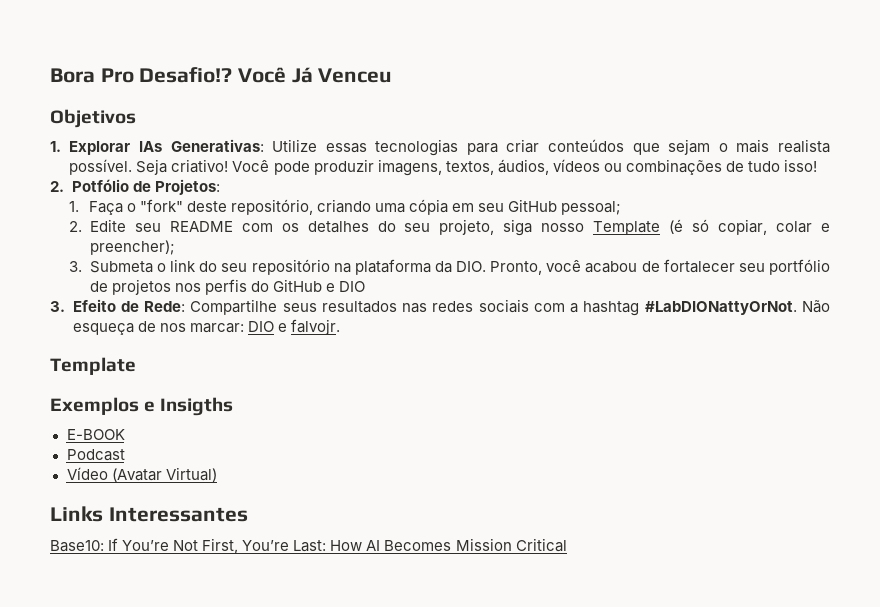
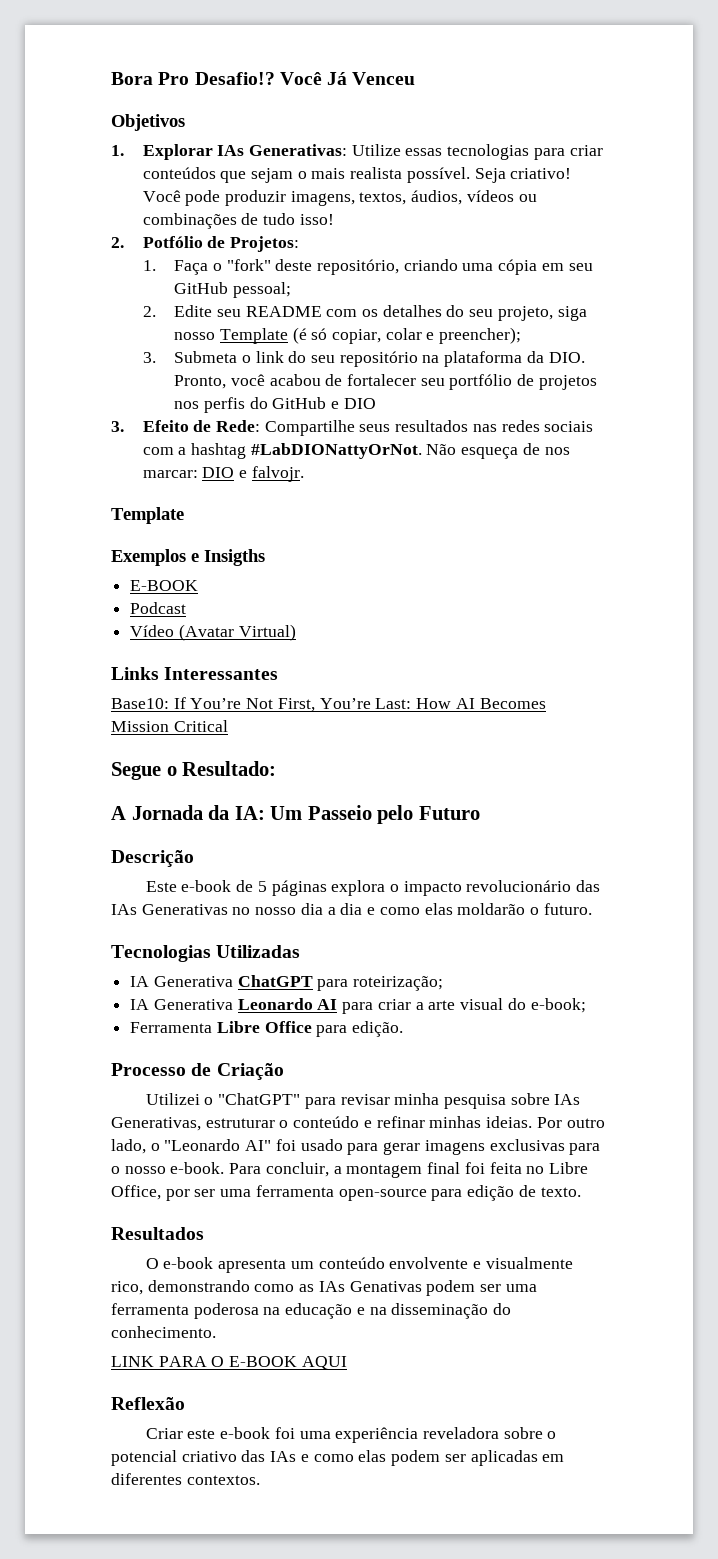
+ Segue o Resultado:
+ A Jornada da IA: Um Passeio pelo Futuro
+ Descrição
+ Este e-book de 5 páginas explora o impacto revolucionário das IAs Generativas no nosso dia a dia e como elas moldarão o futuro.
+ Tecnologias Utilizadas
+ IA Generativa ChatGPT para roteirização;
+ IA Generativa Leonardo AI para criar a arte visual do e-book;
+ Ferramenta Libre Office para edição.
+ Processo de Criação
+ Utilizei o "ChatGPT" para revisar minha pesquisa sobre IAs Generativas, estruturar o conteúdo e refinar minhas ideias. Por outro lado, o "Leonardo AI" foi usado para gerar imagens exclusivas para o nosso e-book. Para concluir, a montagem final foi feita no Libre Office, por ser uma ferramenta open-source para edição de texto.
+ Resultados
+ O e-book apresenta um conteúdo envolvente e visualmente rico, demonstrando como as IAs Genativas podem ser uma ferramenta poderosa na educação e na disseminação do conhecimento.
+ LINK PARA O E-BOOK AQUI
+ Reflexão
+ Criar este e-book foi uma experiência reveladora sobre o potencial criativo das IAs e como elas podem ser aplicadas em diferentes contextos.

